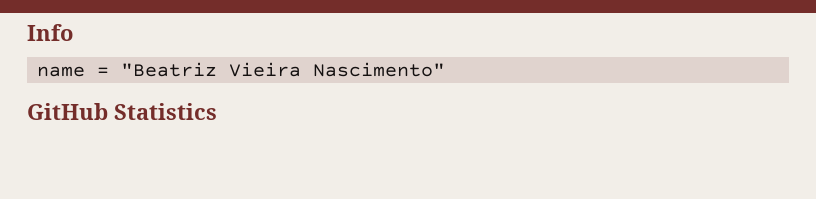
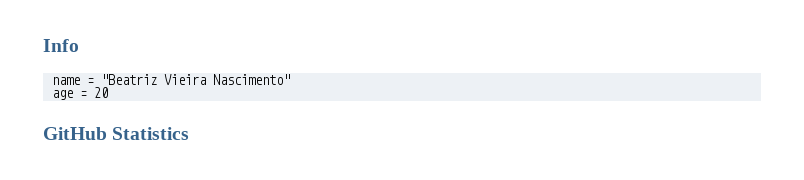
+ age = 20

